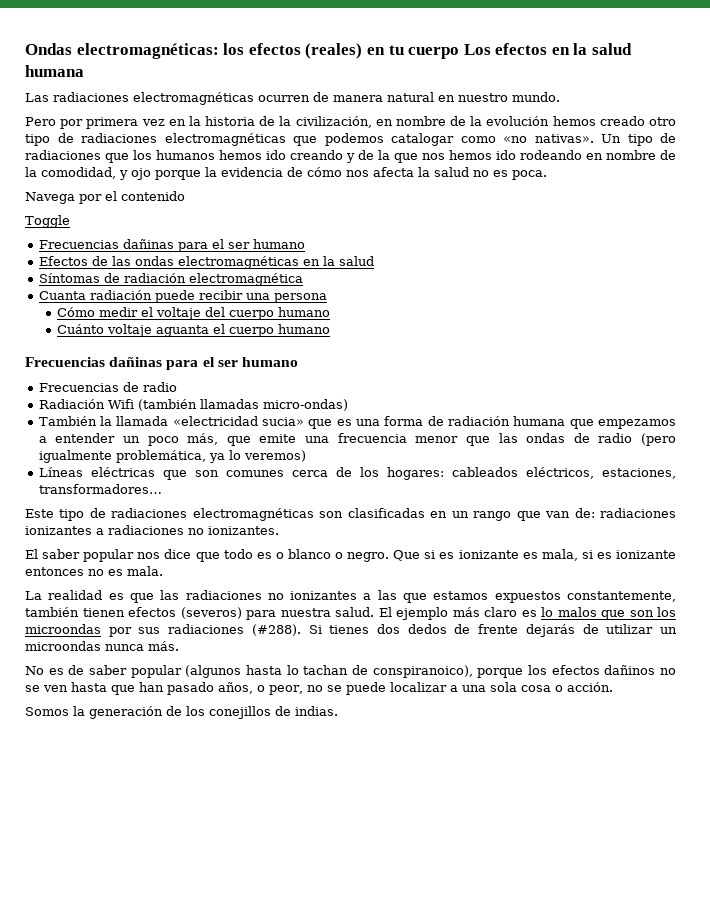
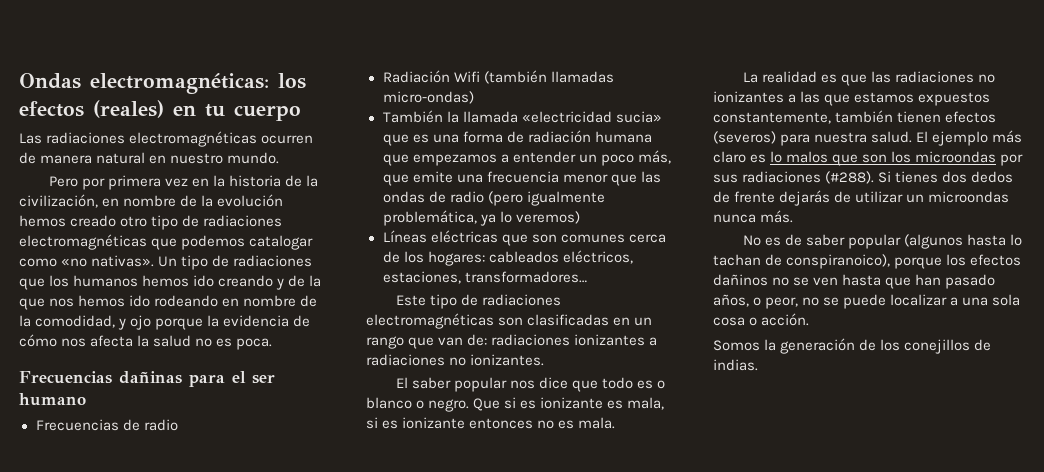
- Ondas electromagnéticas: los efectos (reales) en tu cuerpo Los efectos en la salud humana
+ Ondas electromagnéticas: los efectos (reales) en tu cuerpo
- Navega por el contenido
- Toggle
- Frecuencias dañinas para el ser humano
- Efectos de las ondas electromagnéticas en la salud
- Síntomas de radiación electromagnética
- Cuanta radiación puede recibir una persona
- Cómo medir el voltaje del cuerpo humano
- Cuánto voltaje aguanta el cuerpo humano

